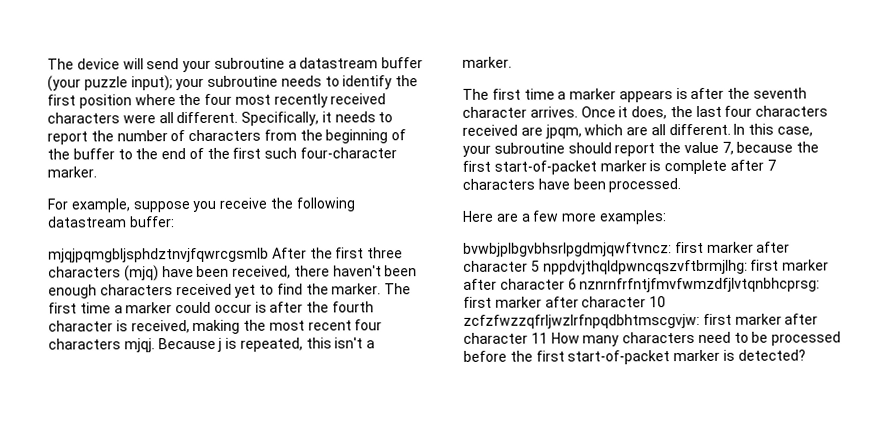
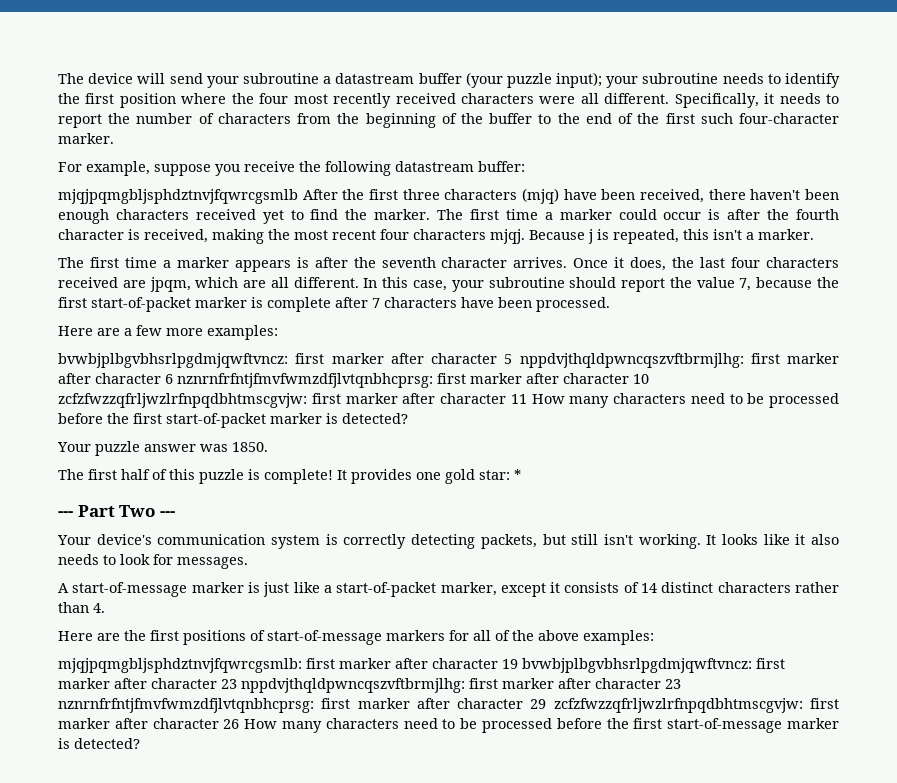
+ Your puzzle answer was 1850.
+ The first half of this puzzle is complete! It provides one gold star: *
+ --- Part Two ---
+ Your device's communication system is correctly detecting packets, but still isn't working. It looks like it also needs to look for messages.
+ A start-of-message marker is just like a start-of-packet marker, except it consists of 14 distinct characters rather than 4.
+ Here are the first positions of start-of-message markers for all of the above examples:
+ mjqjpqmgbljsphdztnvjfqwrcgsmlb: first marker after character 19 bvwbjplbgvbhsrlpgdmjqwftvncz: first marker after character 23 nppdvjthqldpwncqszvftbrmjlhg: first marker after character 23 nznrnfrfntjfmvfwmzdfjlvtqnbhcprsg: first marker after character 29 zcfzfwzzqfrljwzlrfnpqdbhtmscgvjw: first marker after character 26 How many characters need to be processed before the first start-of-message marker is detected?

